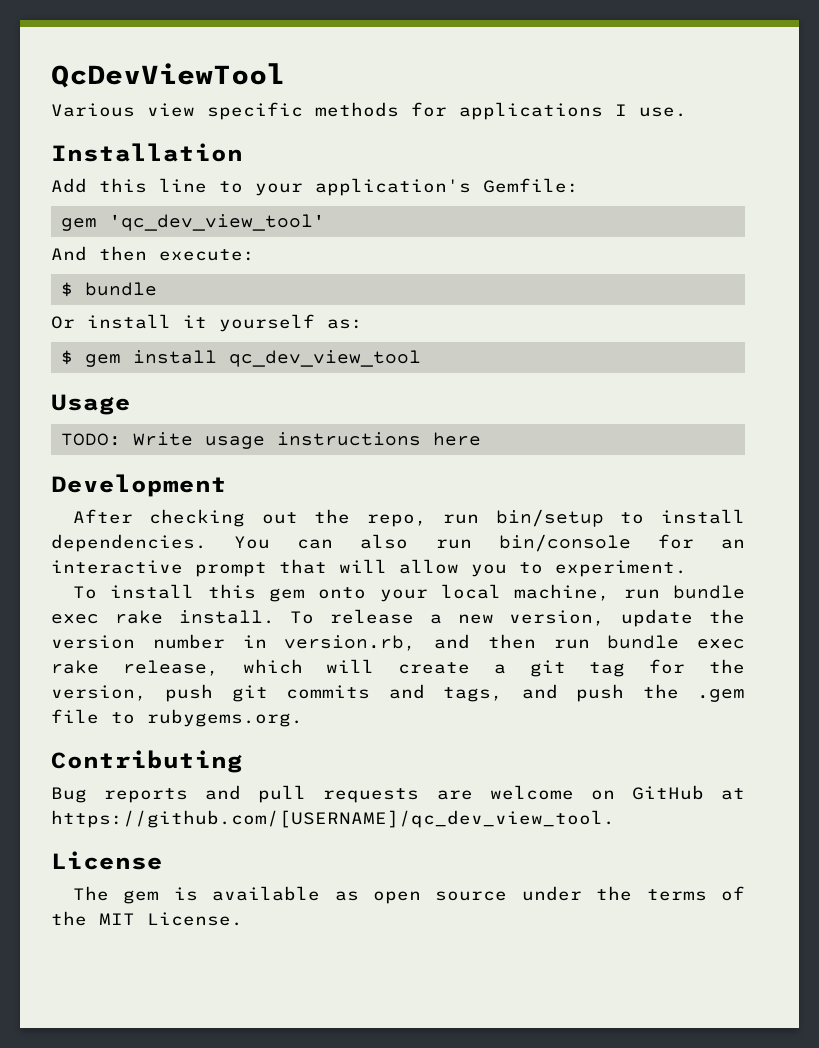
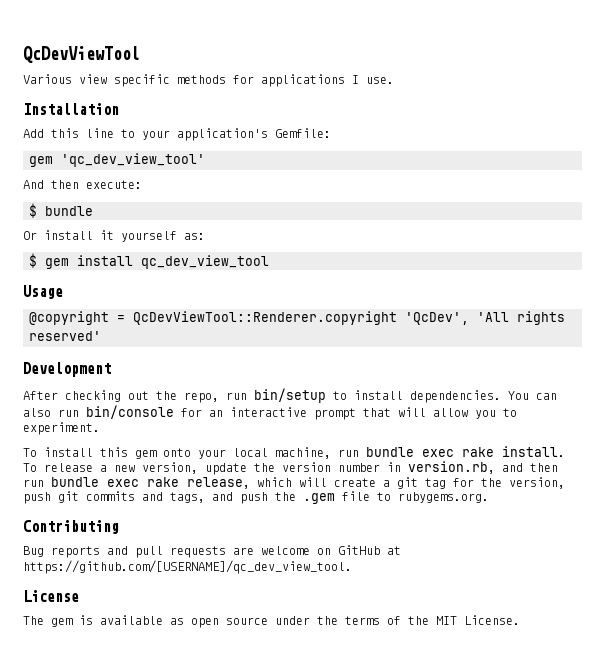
- TODO: Write usage instructions here
+ @copyright = QcDevViewTool::Renderer.copyright 'QcDev', 'All rights reserved'

